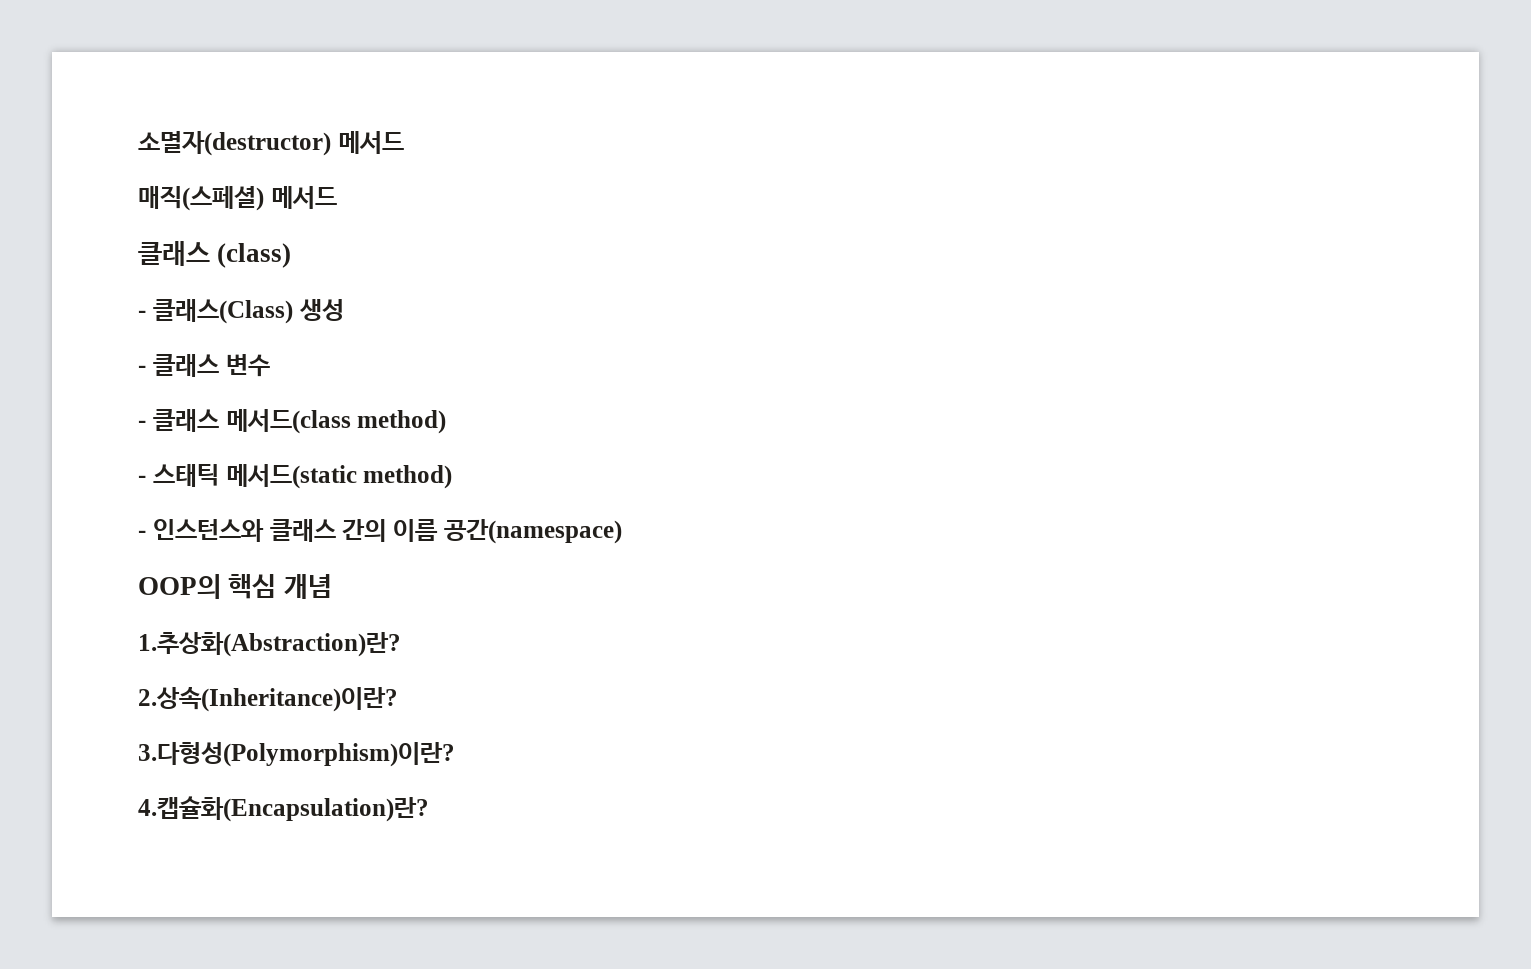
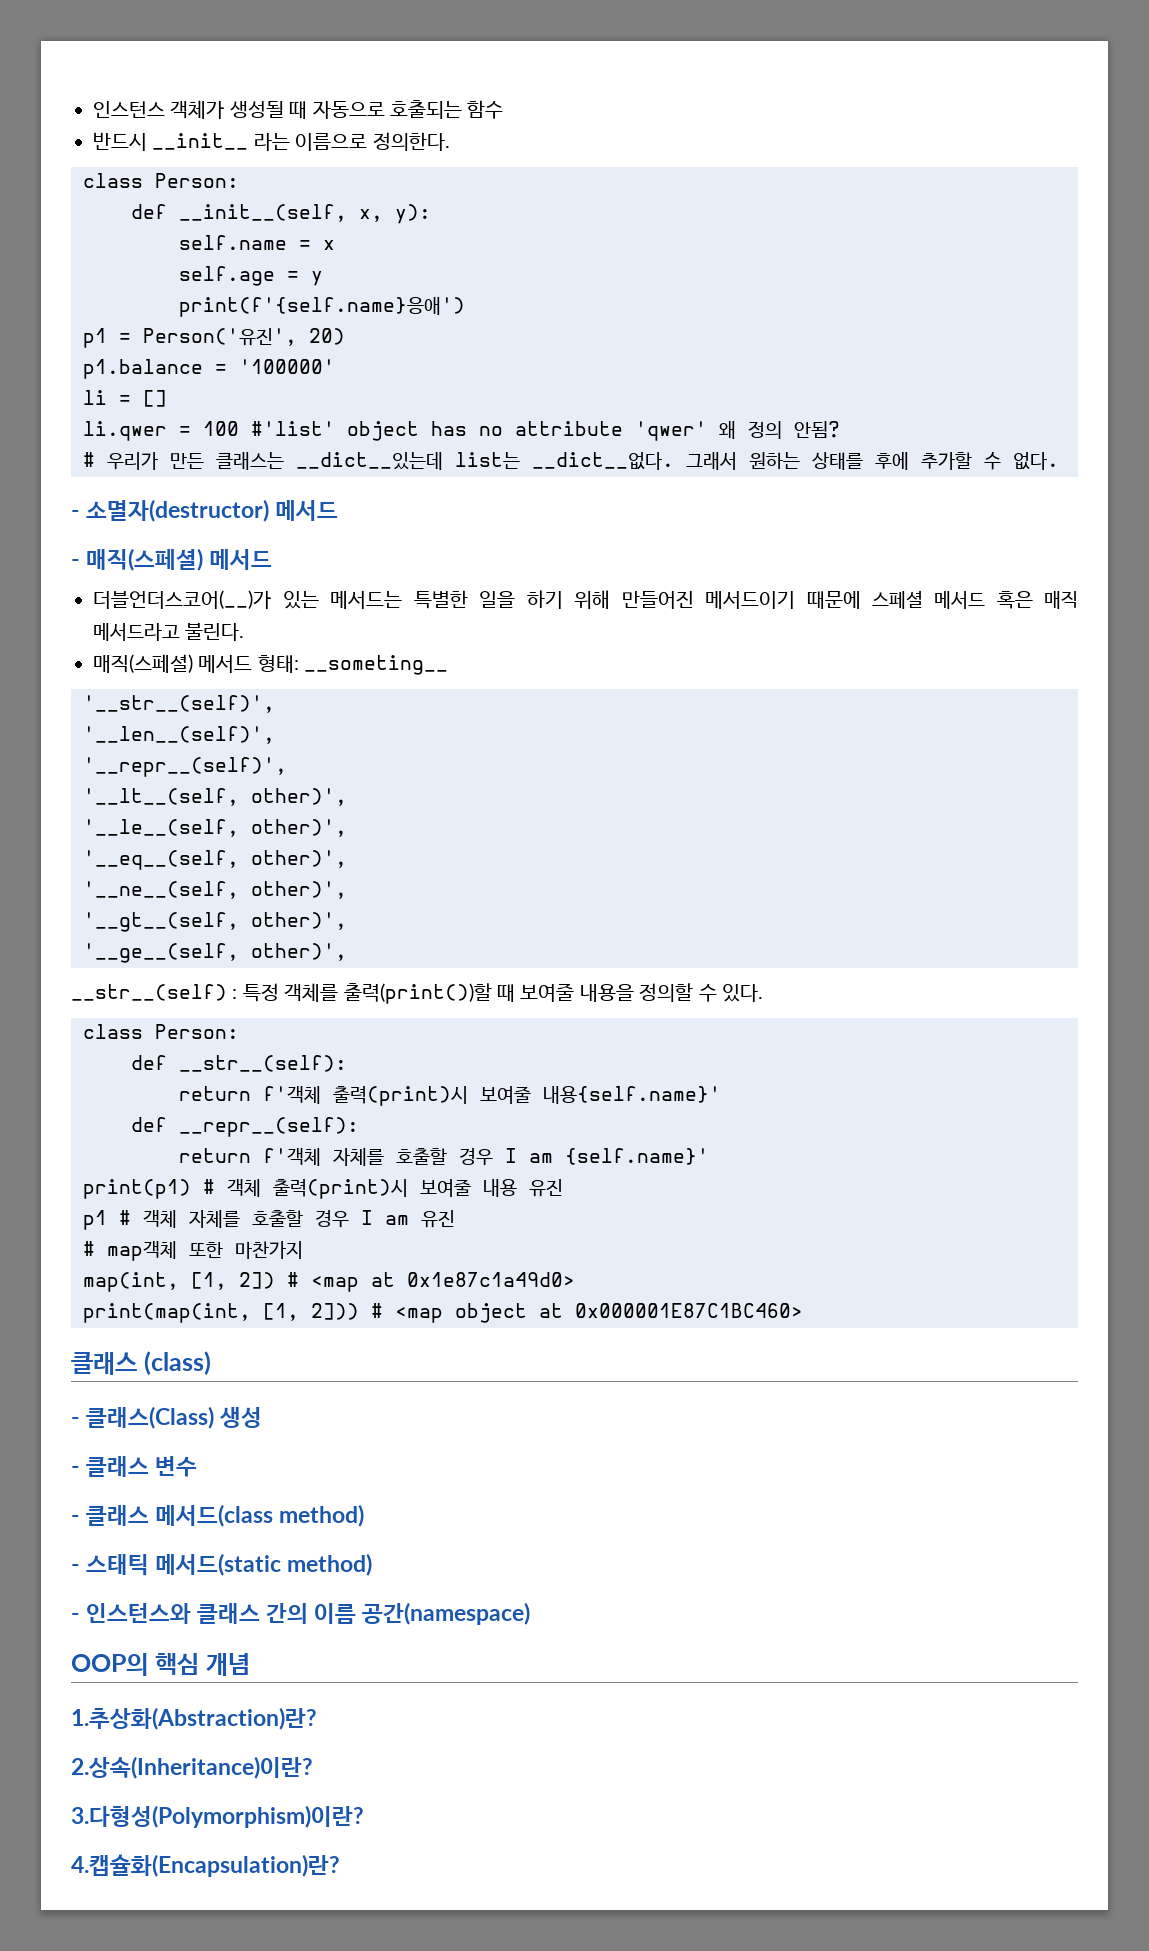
- 소멸자(destructor) 메서드
+ 인스턴스 객체가 생성될 때 자동으로 호출되는 함수
+ 반드시 __init__ 라는 이름으로 정의한다.
+ class Person:
+ def __init__(self, x, y):
+ self.name = x
+ self.age = y
+ print(f'{self.name}응애')
+ p1 = Person('유진', 20)
+ p1.balance = '100000'
+ li = []
+ li.qwer = 100 #'list' object has no attribute 'qwer' 왜 정의 안됨?
+ # 우리가 만든 클래스는 __dict__있는데 list는 __dict__없다. 그래서 원하는 상태를 후에 추가할 수 없다.
+ - 소멸자(destructor) 메서드
- 매직(스페셜) 메서드
+ - 매직(스페셜) 메서드
+ 더블언더스코어(__)가 있는 메서드는 특별한 일을 하기 위해 만들어진 메서드이기 때문에 스페셜 메서드 혹은 매직 메서드라고 불린다.
+ 매직(스페셜) 메서드 형태: __someting__
+ '__str__(self)',
+ '__len__(self)',
+ '__repr__(self)',
+ '__lt__(self, other)',
+ '__le__(self, other)',
+ '__eq__(self, other)',
+ '__ne__(self, other)',
+ '__gt__(self, other)',
+ '__ge__(self, other)',
+ __str__(self) : 특정 객체를 출력(print())할 때 보여줄 내용을 정의할 수 있다.
+ class Person:
+ def __str__(self):
+ return f'객체 출력(print)시 보여줄 내용{self.name}'
+ def __repr__(self):
+ return f'객체 자체를 호출할 경우 I am {self.name}'
+ print(p1) # 객체 출력(print)시 보여줄 내용 유진
+ p1 # 객체 자체를 호출할 경우 I am 유진
+ # map객체 또한 마찬가지
+ map(int, [1, 2]) # <map at 0x1e87c1a49d0>
+ print(map(int, [1, 2])) # <map object at 0x000001E87C1BC460>

